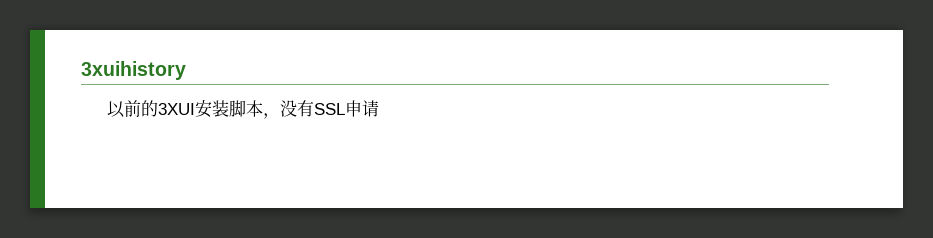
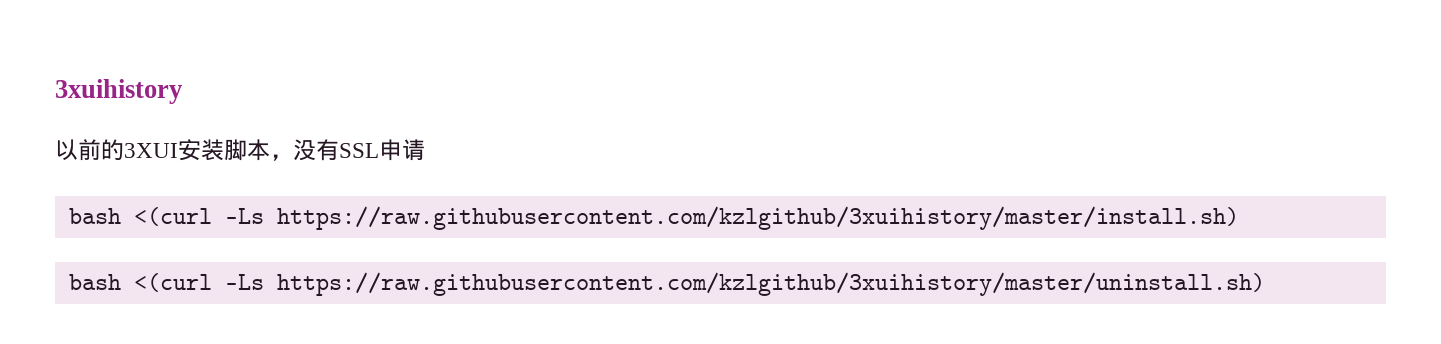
+ bash <(curl -Ls https://raw.githubusercontent.com/kzlgithub/3xuihistory/master/install.sh)
+ bash <(curl -Ls https://raw.githubusercontent.com/kzlgithub/3xuihistory/master/uninstall.sh)

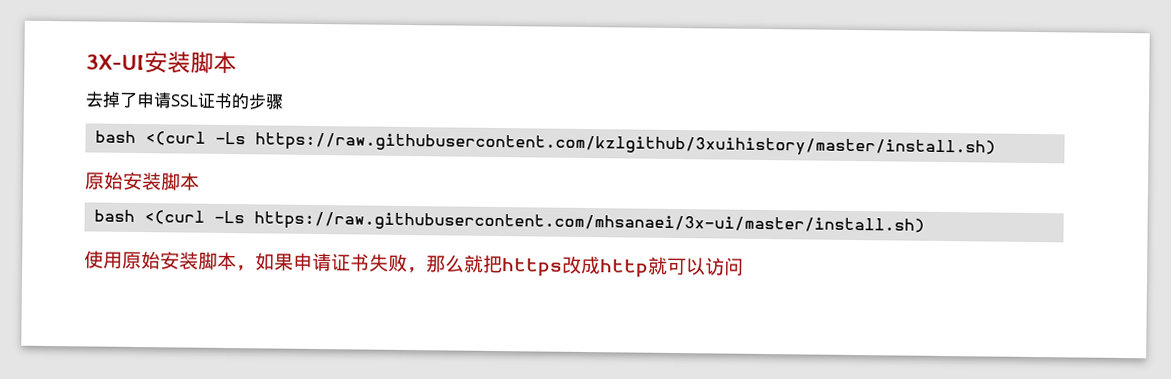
- 3xuihistory
- 以前的3XUI安装脚本，没有SSL申请
+ 3X-UI安装脚本
+ 去掉了申请SSL证书的步骤
  bash <(curl -Ls https://raw.githubusercontent.com/kzlgithub/3xuihistory/master/install.sh)
- bash <(curl -Ls https://raw.githubusercontent.com/kzlgithub/3xuihistory/master/uninstall.sh)
+ 原始安装脚本
+ bash <(curl -Ls https://raw.githubusercontent.com/mhsanaei/3x-ui/master/install.sh)
+ 使用原始安装脚本，如果申请证书失败，那么就把https改成http就可以访问

